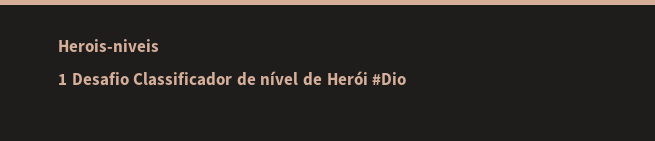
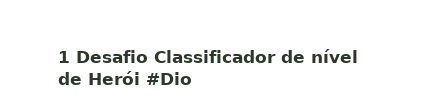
- Herois-niveis

